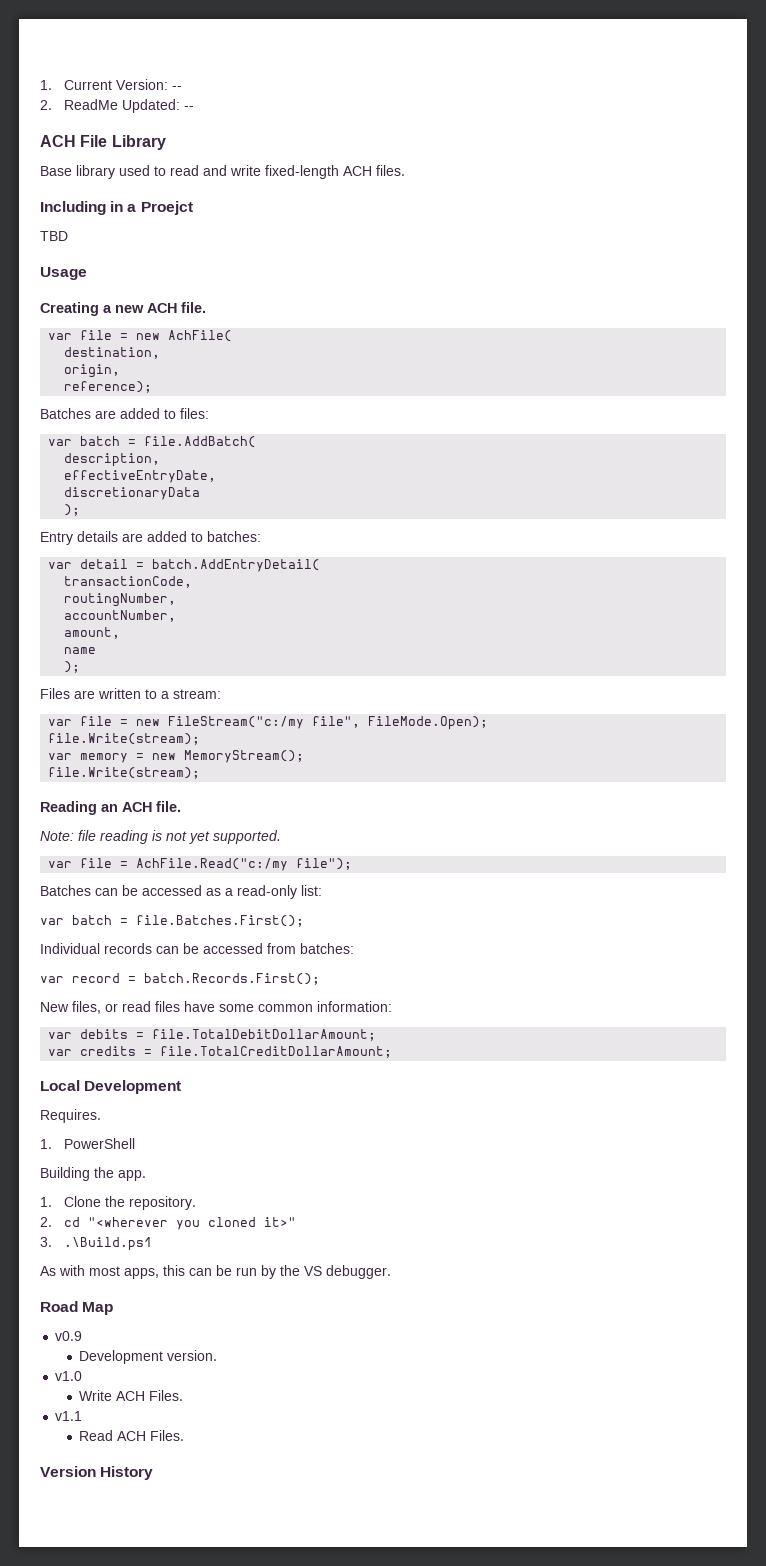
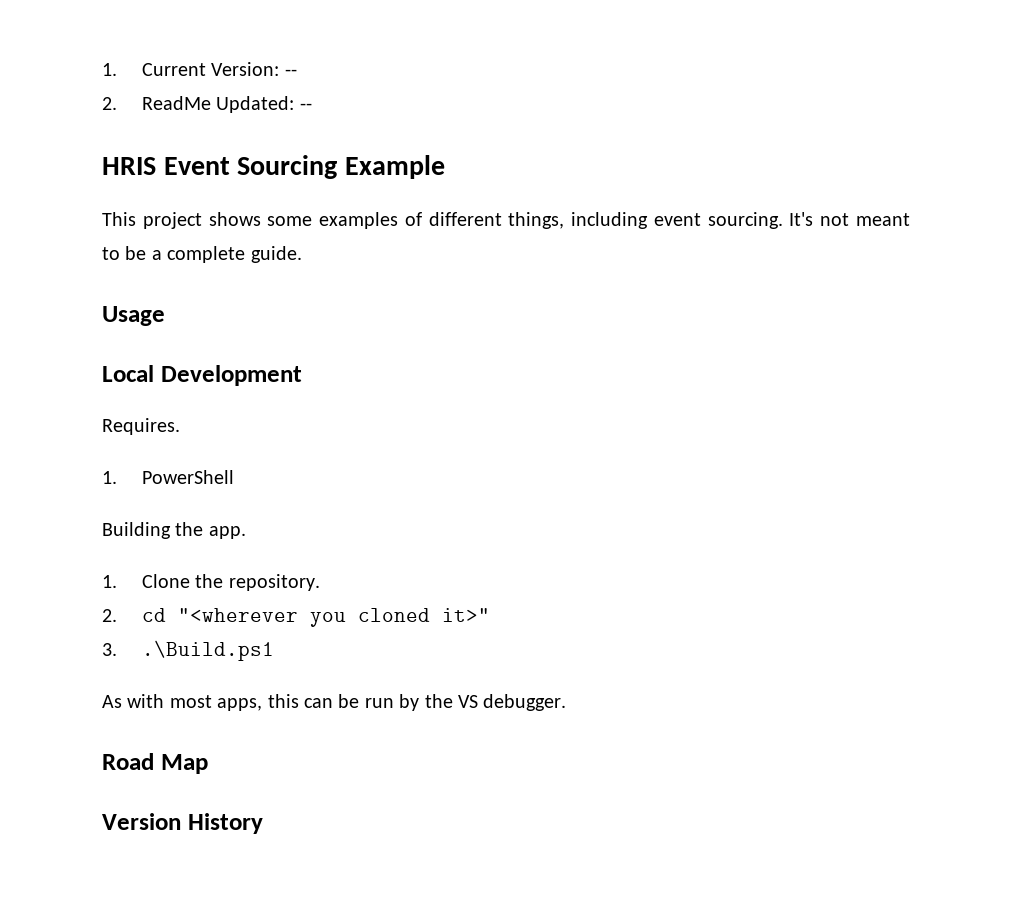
- ACH File Library
- Base library used to read and write fixed-length ACH files.
- Including in a Proejct
- TBD
+ HRIS Event Sourcing Example
+ This project shows some examples of different things, including event sourcing. It's not meant to be a complete guide.
  Usage
- Creating a new ACH file.
- var file = new AchFile(
- destination,
- origin,
- reference);
- Batches are added to files:
- var batch = file.AddBatch(
- description,
- effectiveEntryDate,
- discretionaryData
- );
- Entry details are added to batches:
- var detail = batch.AddEntryDetail(
- transactionCode,
- routingNumber,
- accountNumber,
- amount,
- name
- );
- Files are written to a stream:
- var file = new FileStream("c:/my file", FileMode.Open);
- file.Write(stream);
- var memory = new MemoryStream();
- file.Write(stream);
- Reading an ACH file.
- Note: file reading is not yet supported.
- var file = AchFile.Read("c:/my file");
- Batches can be accessed as a read-only list:
- var batch = file.Batches.First();
- Individual records can be accessed from batches:
- var record = batch.Records.First();
- New files, or read files have some common information:
- var debits = file.TotalDebitDollarAmount;
- var credits = file.TotalCreditDollarAmount;
- v0.9
- Development version.
- v1.0
- Write ACH Files.
- v1.1
- Read ACH Files.

